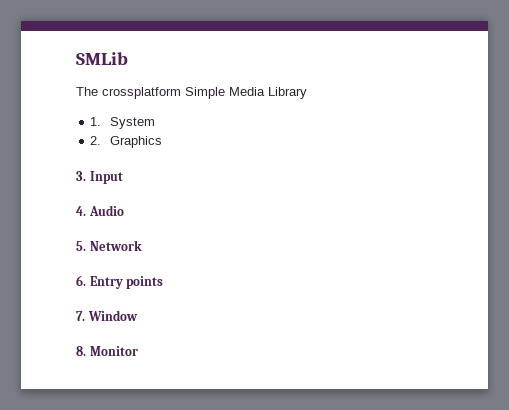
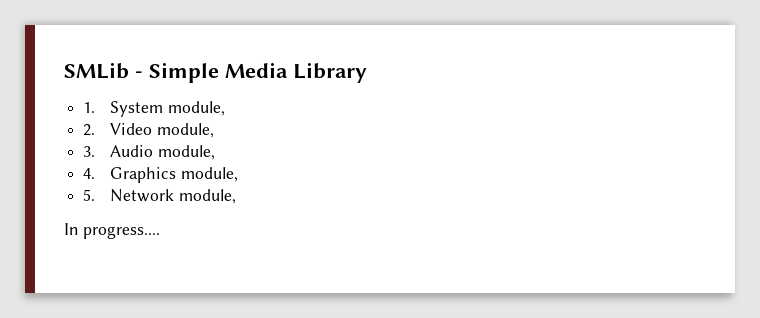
- SMLib
- The crossplatform Simple Media Library
+ SMLib - Simple Media Library
- 1. System
+ 1. System module,
- 2. Graphics
- 3. Input
- 4. Audio
- 5. Network
- 6. Entry points
- 7. Window
- 8. Monitor
+ 2. Video module,
+ 3. Audio module,
+ 4. Graphics module,
+ 5. Network module,
+ In progress....

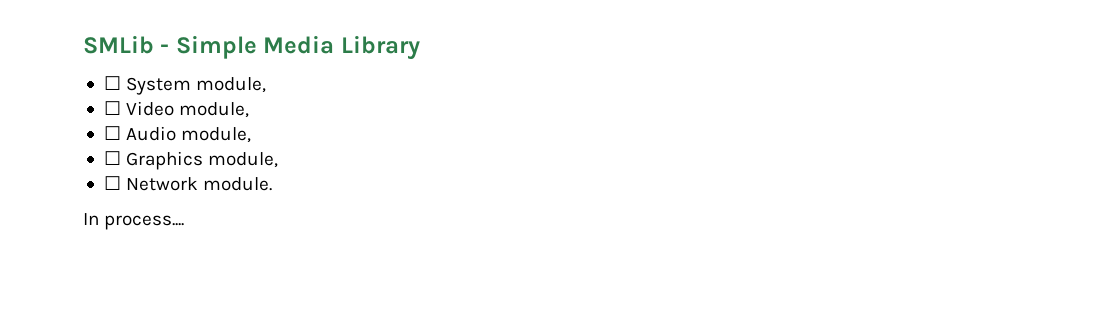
- 1. System module,
+ ☐ System module,
- 2. Video module,
+ ☐ Video module,
- 3. Audio module,
+ ☐ Audio module,
- 4. Graphics module,
+ ☐ Graphics module,
- 5. Network module,
+ ☐ Network module.
- In progress....
+ In process....

